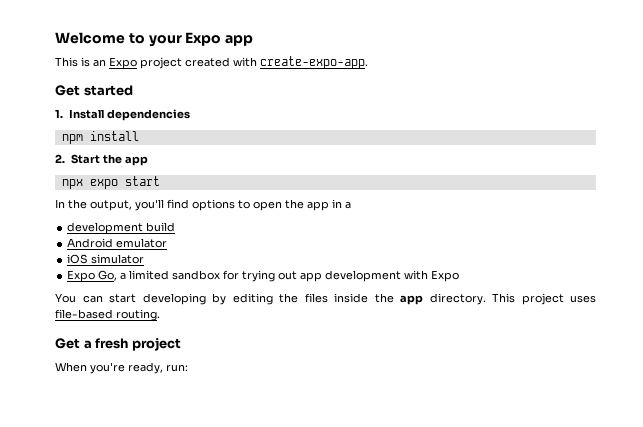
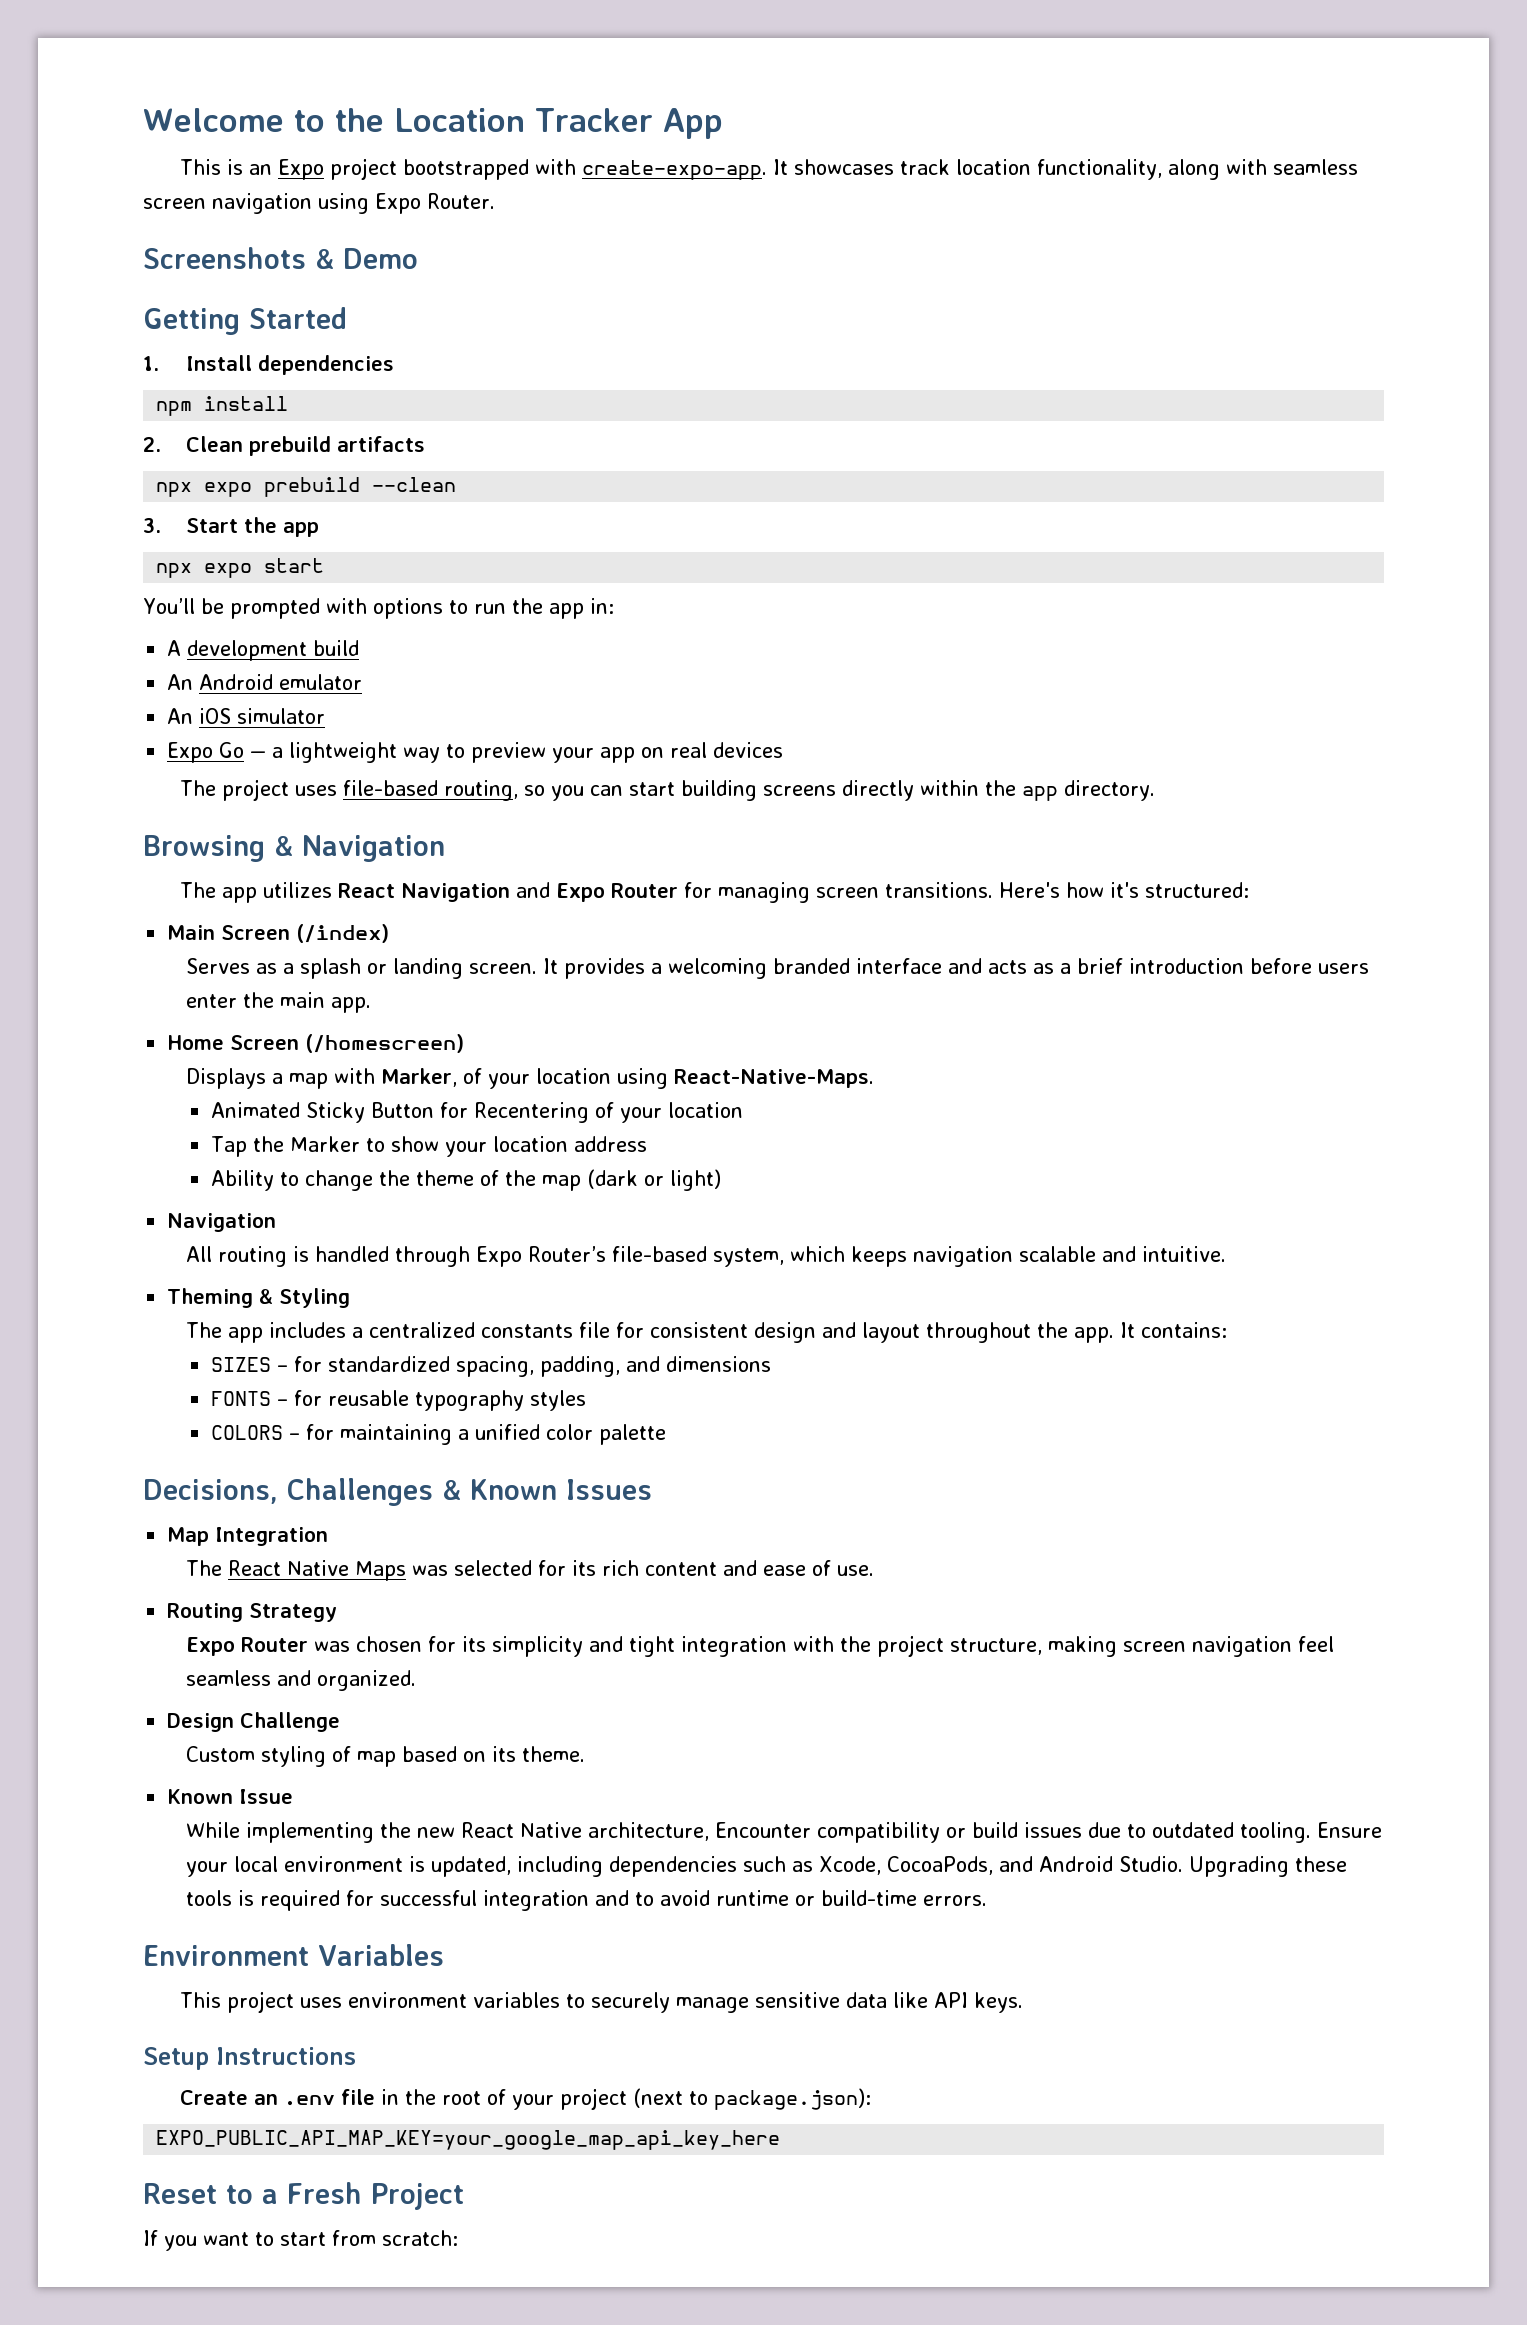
- Welcome to your Expo app
+ Welcome to the Location Tracker App
- This is an Expo project created with create-expo-app.
- Get started
+ This is an Expo project bootstrapped with create-expo-app. It showcases track location functionality, along with seamless screen navigation using Expo Router.
+ Screenshots & Demo
+ Getting Started
- 2. Start the app
+ 2. Clean prebuild artifacts
+ npx expo prebuild --clean
+ 3. Start the app
- In the output, you'll find options to open the app in a
- development build
+ You’ll be prompted with options to run the app in:
+ A development build
- Android emulator
+ An Android emulator
- iOS simulator
+ An iOS simulator
- Expo Go, a limited sandbox for trying out app development with Expo
- You can start developing by editing the files inside the app directory. This project uses file-based routing.
- Get a fresh project
- When you're ready, run:
+ Expo Go — a lightweight way to preview your app on real devices
+ The project uses file-based routing, so you can start building screens directly within the app directory.
+ Browsing & Navigation
+ The app utilizes React Navigation and Expo Router for managing screen transitions. Here's how it's structured:
+ Main Screen (/index)
+ Serves as a splash or landing screen. It provides a welcoming branded interface and acts as a brief introduction before users enter the main app.
+ Home Screen (/homescreen)
+ Displays a map with Marker, of your location using React-Native-Maps.
+ Animated Sticky Button for Recentering of your location
+ Tap the Marker to show your location address
+ Ability to change the theme of the map (dark or light)
+ Navigation
+ All routing is handled through Expo Router’s file-based system, which keeps navigation scalable and intuitive.
+ Theming & Styling
+ The app includes a centralized constants file for consistent design and layout throughout the app. It contains:
+ SIZES – for standardized spacing, padding, and dimensions
+ FONTS – for reusable typography styles
+ COLORS – for maintaining a unified color palette
+ Decisions, Challenges & Known Issues
+ Map Integration
+ The React Native Maps was selected for its rich content and ease of use.
+ Routing Strategy
+ Expo Router was chosen for its simplicity and tight integration with the project structure, making screen navigation feel seamless and organized.
+ Design Challenge
+ Custom styling of map based on its theme.
+ Known Issue
+ While implementing the new React Native architecture, Encounter compatibility or build issues due to outdated tooling. Ensure your local environment is updated, including dependencies such as Xcode, CocoaPods, and Android Studio. Upgrading these tools is required for successful integration and to avoid runtime or build-time errors.
+ Environment Variables
+ This project uses environment variables to securely manage sensitive data like API keys.
+ Setup Instructions
+ Create an .env file in the root of your project (next to package.json):
+ EXPO_PUBLIC_API_MAP_KEY=your_google_map_api_key_here
+ Reset to a Fresh Project
+ If you want to start from scratch:

